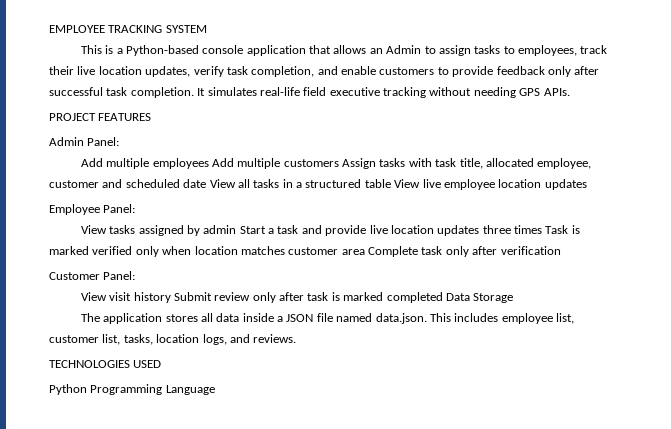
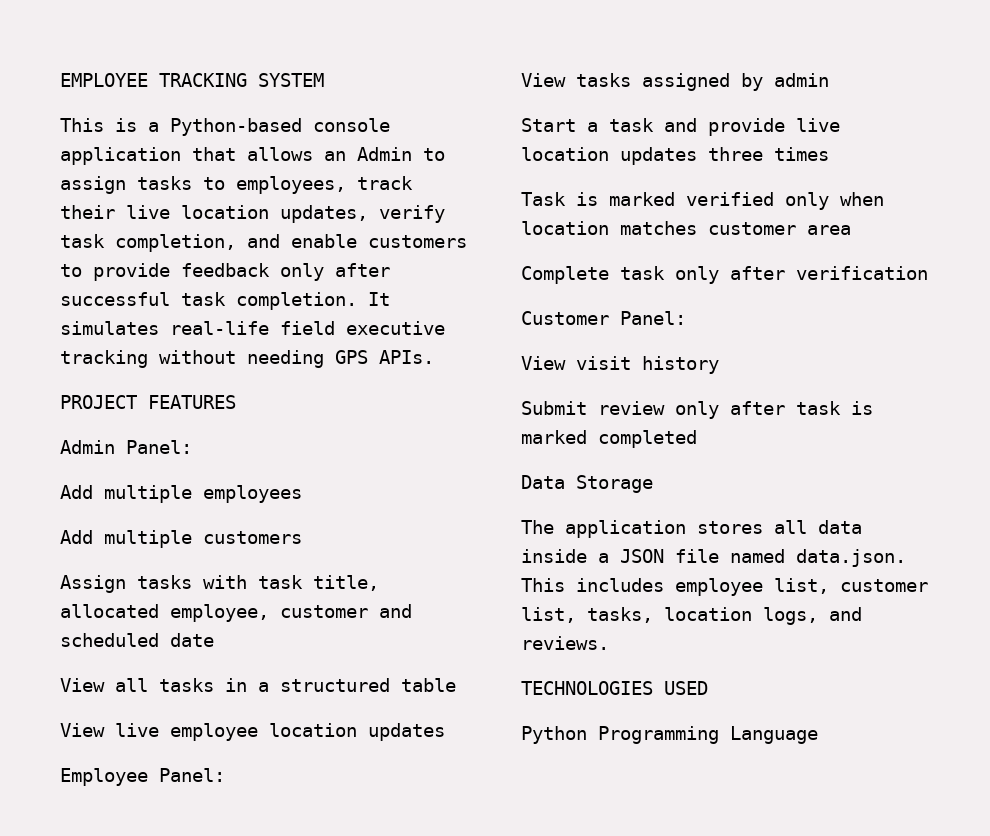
- Add multiple employees Add multiple customers Assign tasks with task title, allocated employee, customer and scheduled date View all tasks in a structured table View live employee location updates
+ Add multiple employees
+ Add multiple customers
+ Assign tasks with task title, allocated employee, customer and scheduled date
+ View all tasks in a structured table
+ View live employee location updates
- View tasks assigned by admin Start a task and provide live location updates three times Task is marked verified only when location matches customer area Complete task only after verification
+ View tasks assigned by admin
+ Start a task and provide live location updates three times
+ Task is marked verified only when location matches customer area
+ Complete task only after verification
- View visit history Submit review only after task is marked completed Data Storage
+ View visit history
+ Submit review only after task is marked completed
+ Data Storage

